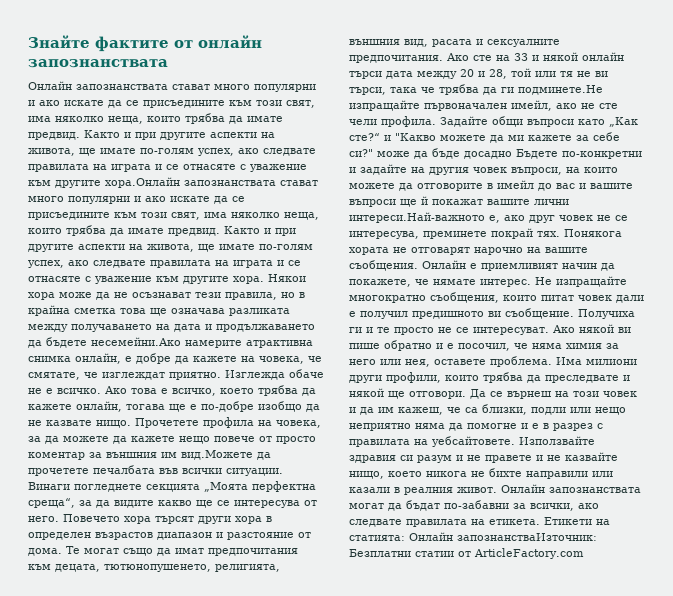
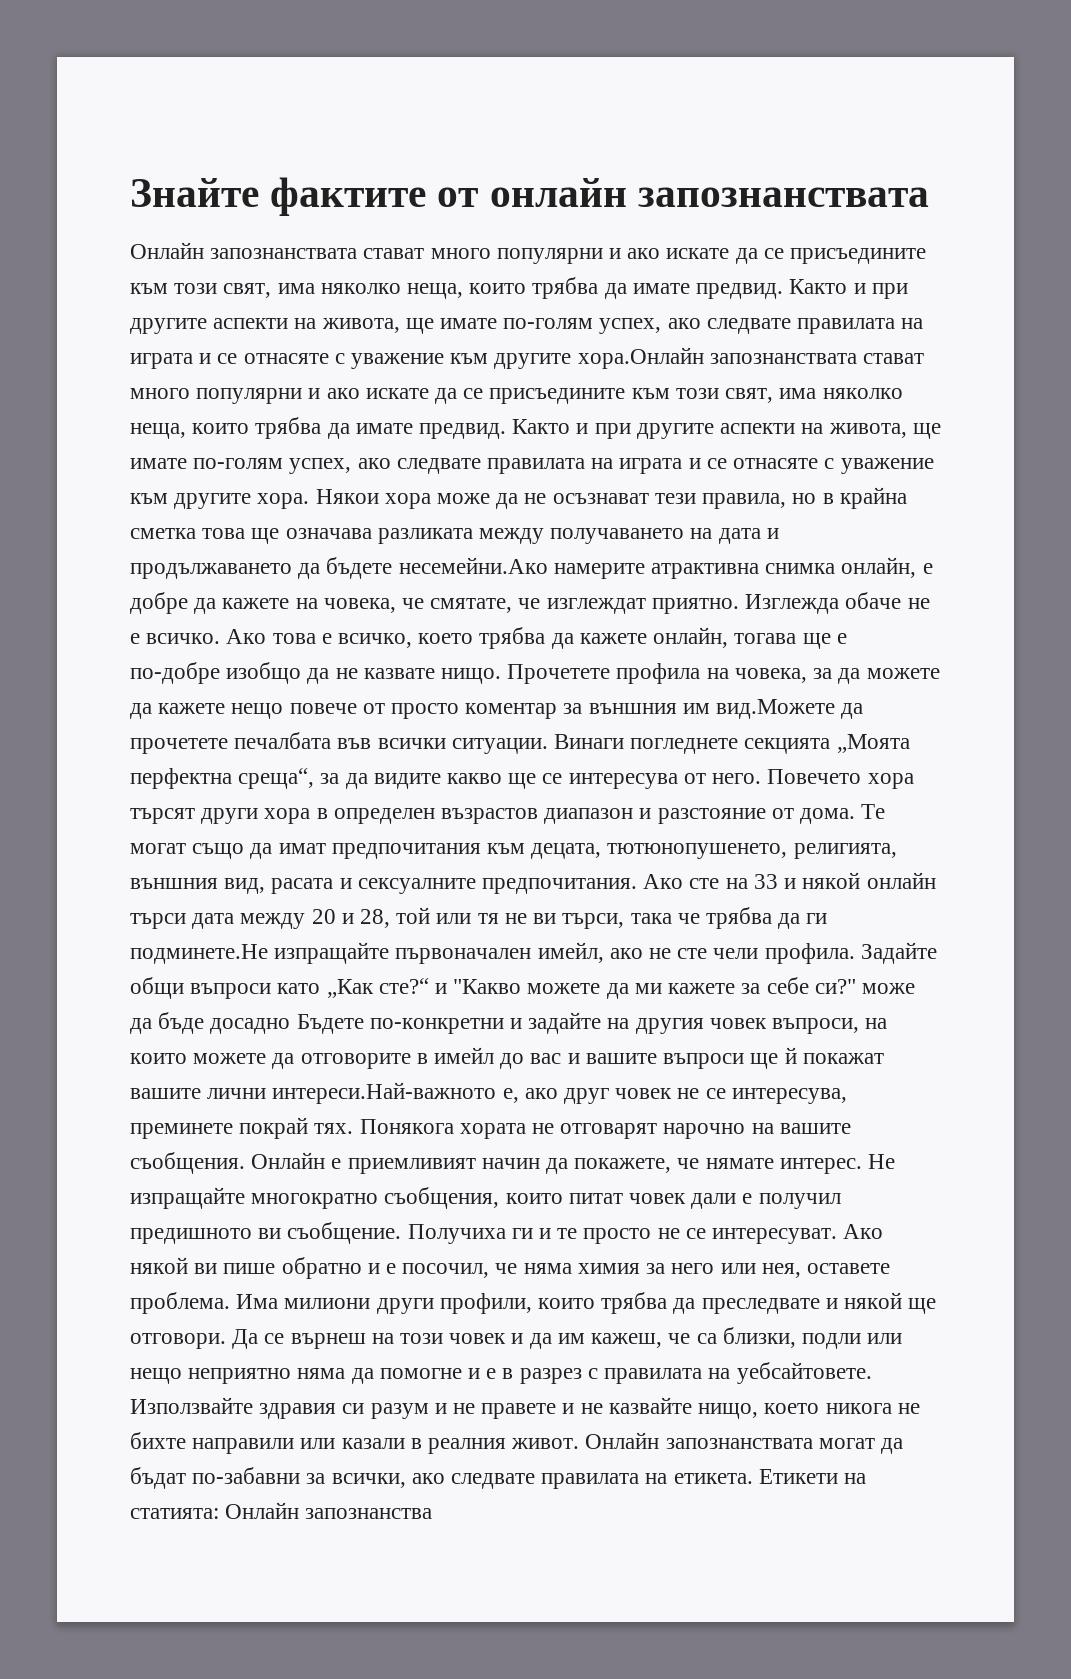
- Етикети на статията: Онлайн запознанстваИзточник: Безплатни статии от ArticleFactory.com
+ Етикети на статията: Онлайн запознанства

